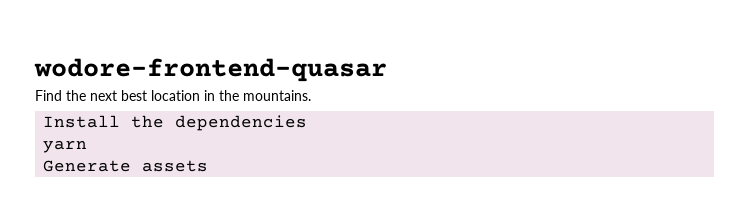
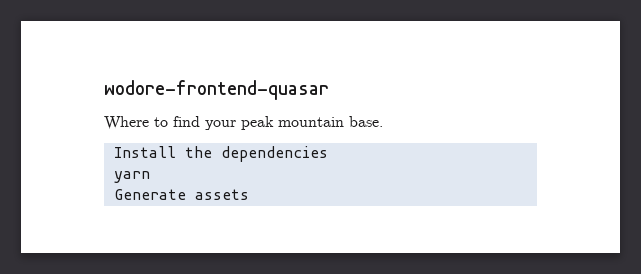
- Find the next best location in the mountains.
+ Where to find your peak mountain base.

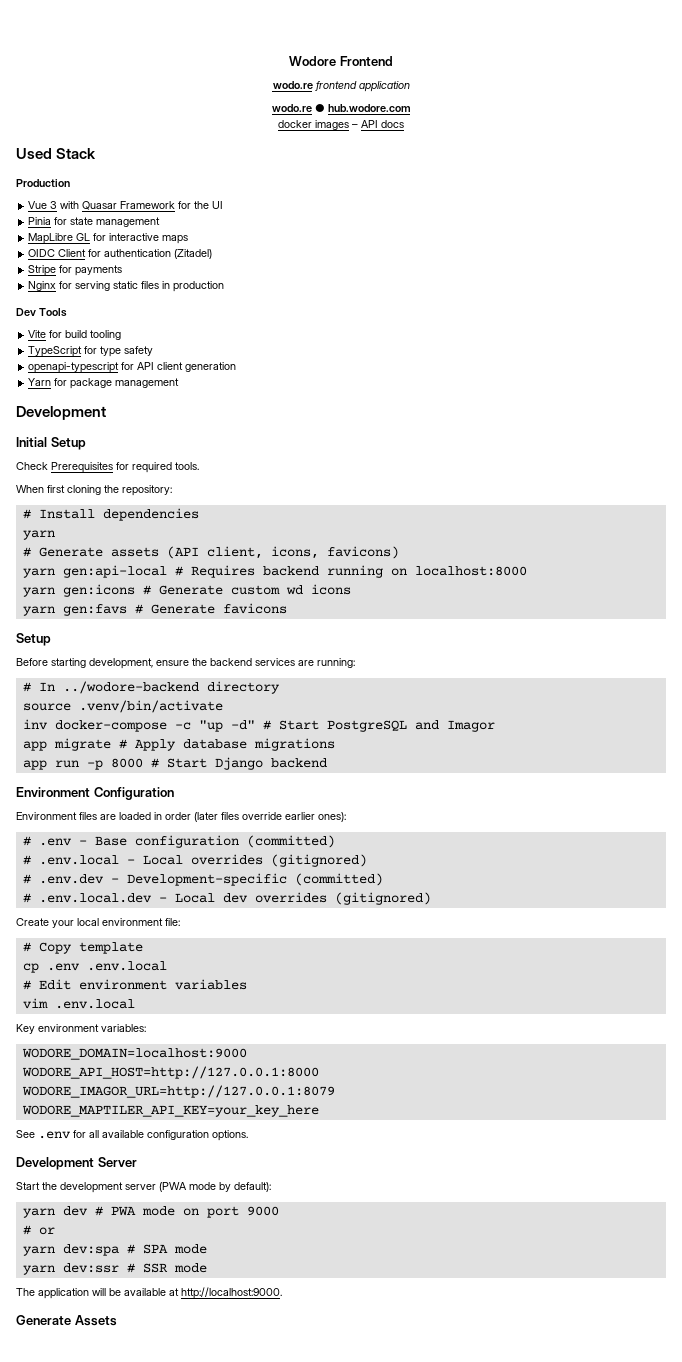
- wodore-frontend-quasar
- Where to find your peak mountain base.
- Install the dependencies
+ Wodore Frontend
+ wodo.re frontend application
+ wodo.re ● hub.wodore.com
+ docker images – API docs
+ Used Stack
+ Production
+ Vue 3 with Quasar Framework for the UI
+ Pinia for state management
+ MapLibre GL for interactive maps
+ OIDC Client for authentication (Zitadel)
+ Stripe for payments
+ Nginx for serving static files in production
+ Dev Tools
+ Vite for build tooling
+ TypeScript for type safety
+ openapi-typescript for API client generation
+ Yarn for package management
+ Development
+ Initial Setup
+ Check Prerequisites for required tools.
+ When first cloning the repository:
+ # Install dependencies
- Generate assets
+ # Generate assets (API client, icons, favicons)
+ yarn gen:api-local # Requires backend running on localhost:8000
+ yarn gen:icons # Generate custom wd icons
+ yarn gen:favs # Generate favicons
+ Setup
+ Before starting development, ensure the backend services are running:
+ # In ../wodore-backend directory
+ source .venv/bin/activate
+ inv docker-compose -c "up -d" # Start PostgreSQL and Imagor
+ app migrate # Apply database migrations
+ app run -p 8000 # Start Django backend
+ Environment Configuration
+ Environment files are loaded in order (later files override earlier ones):
+ # .env - Base configuration (committed)
+ # .env.local - Local overrides (gitignored)
+ # .env.dev - Development-specific (committed)
+ # .env.local.dev - Local dev overrides (gitignored)
+ Create your local environment file:
+ # Copy template
+ cp .env .env.local
+ # Edit environment variables
+ vim .env.local
+ Key environment variables:
+ WODORE_DOMAIN=localhost:9000
+ WODORE_API_HOST=http://127.0.0.1:8000
+ WODORE_IMAGOR_URL=http://127.0.0.1:8079
+ WODORE_MAPTILER_API_KEY=your_key_here
+ See .env for all available configuration options.
+ Development Server
+ Start the development server (PWA mode by default):
+ yarn dev # PWA mode on port 9000
+ # or
+ yarn dev:spa # SPA mode
+ yarn dev:ssr # SSR mode
+ The application will be available at http://localhost:9000.
+ Generate Assets

